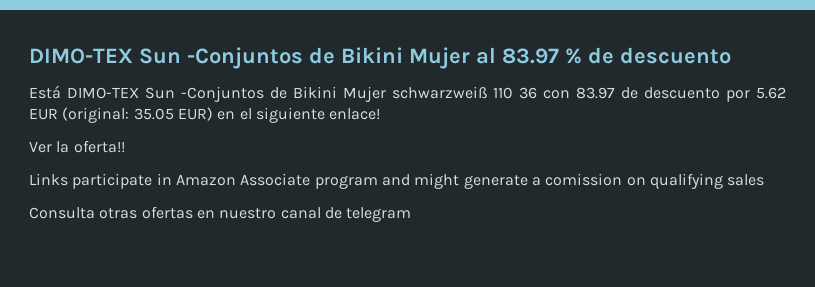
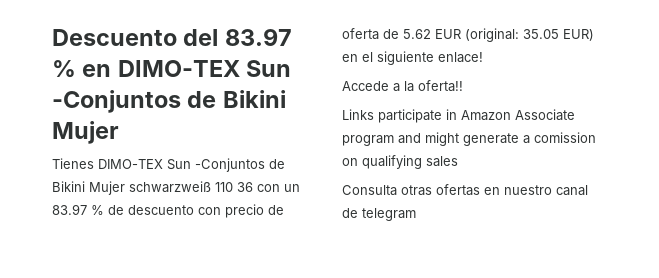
- DIMO-TEX Sun -Conjuntos de Bikini Mujer al 83.97 % de descuento
- Está DIMO-TEX Sun -Conjuntos de Bikini Mujer schwarzweiß 110 36 con 83.97 de descuento por 5.62 EUR (original: 35.05 EUR) en el siguiente enlace!
+ Descuento del 83.97 % en DIMO-TEX Sun -Conjuntos de Bikini Mujer
+ Tienes DIMO-TEX Sun -Conjuntos de Bikini Mujer schwarzweiß 110 36 con un 83.97 % de descuento con precio de oferta de 5.62 EUR (original: 35.05 EUR) en el siguiente enlace!
- Ver la oferta!!
+ Accede a la oferta!!

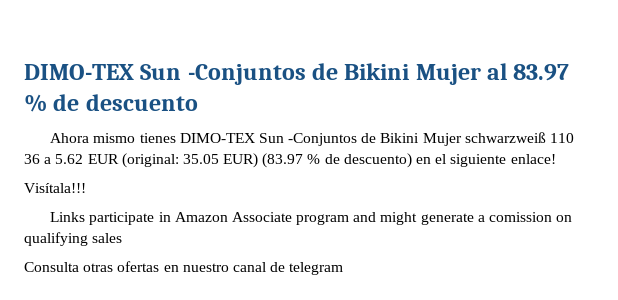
- Descuento del 83.97 % en DIMO-TEX Sun -Conjuntos de Bikini Mujer
- Tienes DIMO-TEX Sun -Conjuntos de Bikini Mujer schwarzweiß 110 36 con un 83.97 % de descuento con precio de oferta de 5.62 EUR (original: 35.05 EUR) en el siguiente enlace!
+ DIMO-TEX Sun -Conjuntos de Bikini Mujer al 83.97 % de descuento
+ Ahora mismo tienes DIMO-TEX Sun -Conjuntos de Bikini Mujer schwarzweiß 110 36 a 5.62 EUR (original: 35.05 EUR) (83.97 % de descuento) en el siguiente enlace!
- Accede a la oferta!!
+ Visítala!!!

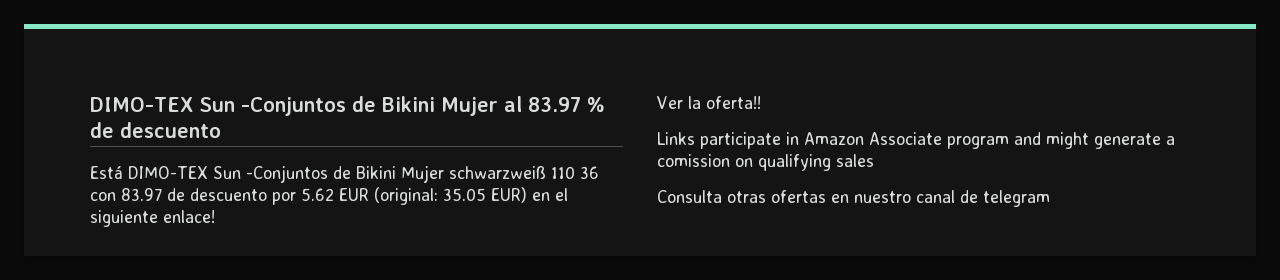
- Ahora mismo tienes DIMO-TEX Sun -Conjuntos de Bikini Mujer schwarzweiß 110 36 a 5.62 EUR (original: 35.05 EUR) (83.97 % de descuento) en el siguiente enlace!
+ Está DIMO-TEX Sun -Conjuntos de Bikini Mujer schwarzweiß 110 36 con 83.97 de descuento por 5.62 EUR (original: 35.05 EUR) en el siguiente enlace!
- Visítala!!!
+ Ver la oferta!!

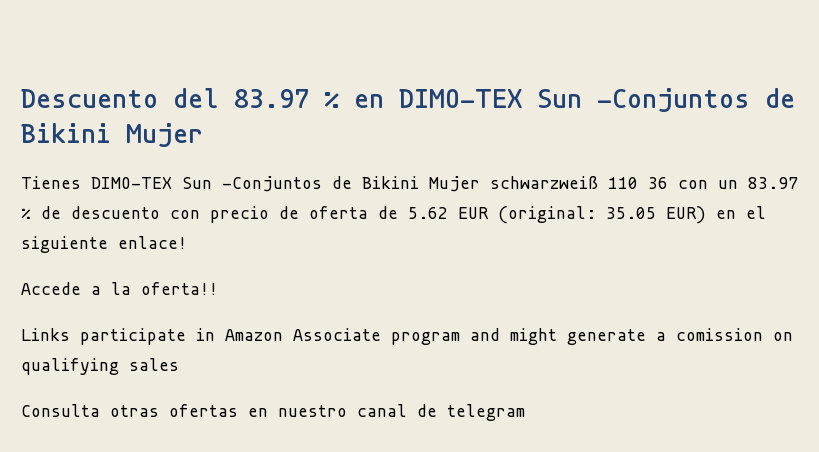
- DIMO-TEX Sun -Conjuntos de Bikini Mujer al 83.97 % de descuento
- Está DIMO-TEX Sun -Conjuntos de Bikini Mujer schwarzweiß 110 36 con 83.97 de descuento por 5.62 EUR (original: 35.05 EUR) en el siguiente enlace!
+ Descuento del 83.97 % en DIMO-TEX Sun -Conjuntos de Bikini Mujer
+ Tienes DIMO-TEX Sun -Conjuntos de Bikini Mujer schwarzweiß 110 36 con un 83.97 % de descuento con precio de oferta de 5.62 EUR (original: 35.05 EUR) en el siguiente enlace!
- Ver la oferta!!
+ Accede a la oferta!!

